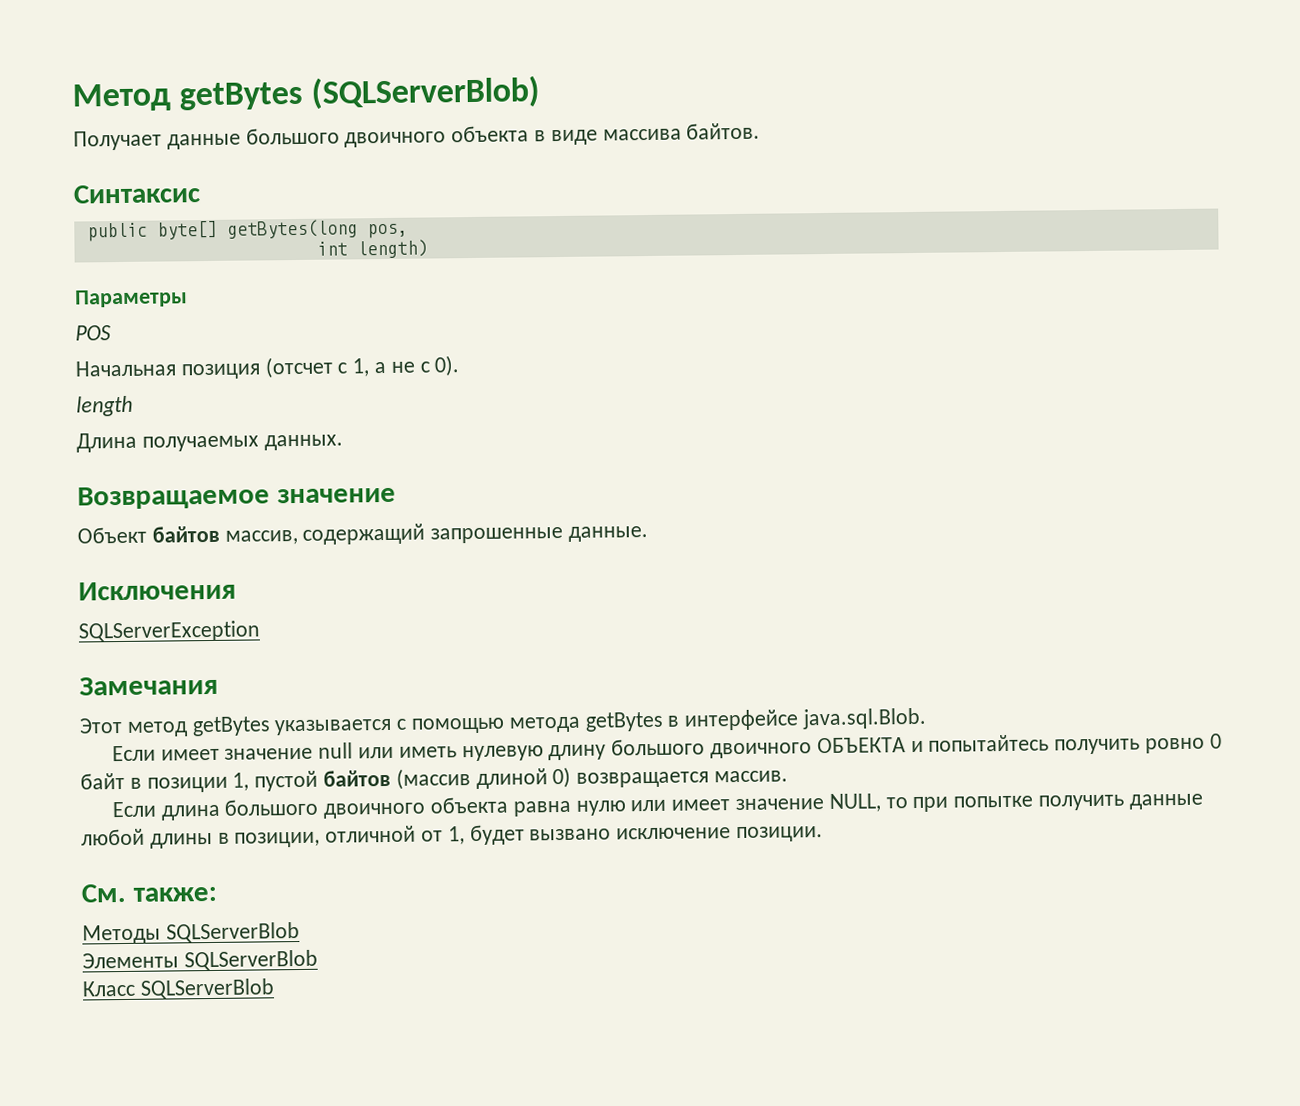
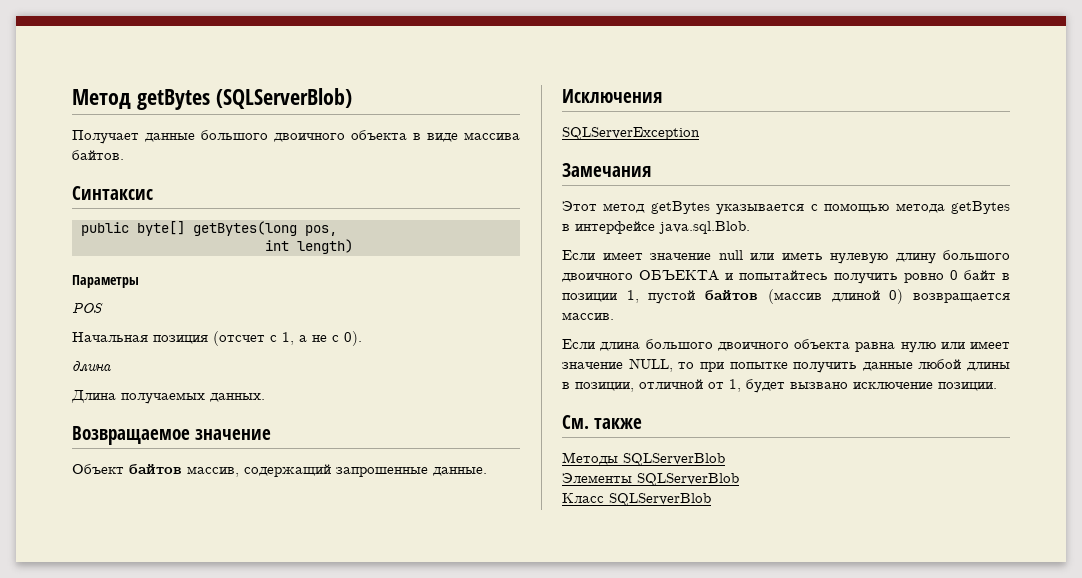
  Начальная позиция (отсчет с 1, а не с 0).
- length
+ длина
- См. также:
+ См. также

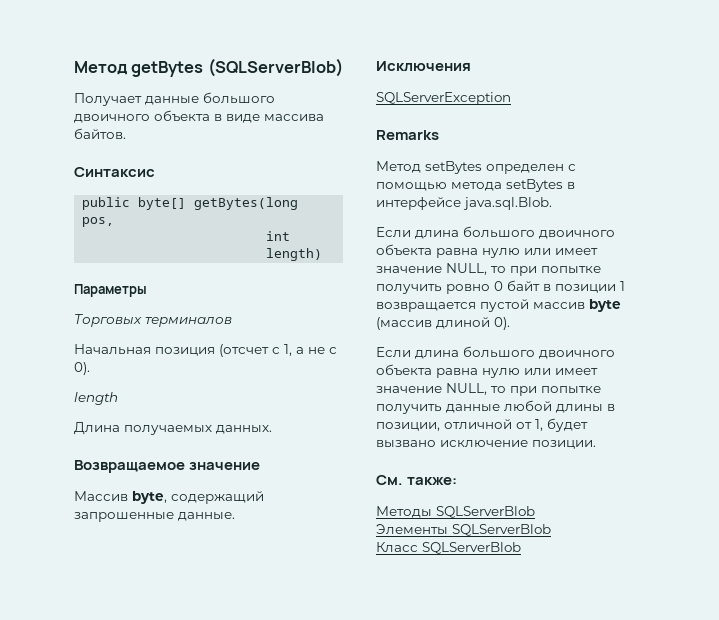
- POS
+ Торговых терминалов
  Начальная позиция (отсчет с 1, а не с 0).
- длина
+ length
- Объект байтов массив, содержащий запрошенные данные.
+ Массив byte, содержащий запрошенные данные.
- Замечания
- Этот метод getBytes указывается с помощью метода getBytes в интерфейсе java.sql.Blob.
+ Remarks
+ Метод setBytes определен с помощью метода setBytes в интерфейсе java.sql.Blob.
- Если имеет значение null или иметь нулевую длину большого двоичного ОБЪЕКТА и попытайтесь получить ровно 0 байт в позиции 1, пустой байтов (массив длиной 0) возвращается массив.
+ Если длина большого двоичного объекта равна нулю или имеет значение NULL, то при попытке получить ровно 0 байт в позиции 1 возвращается пустой массив byte (массив длиной 0).
- См. также
+ См. также:

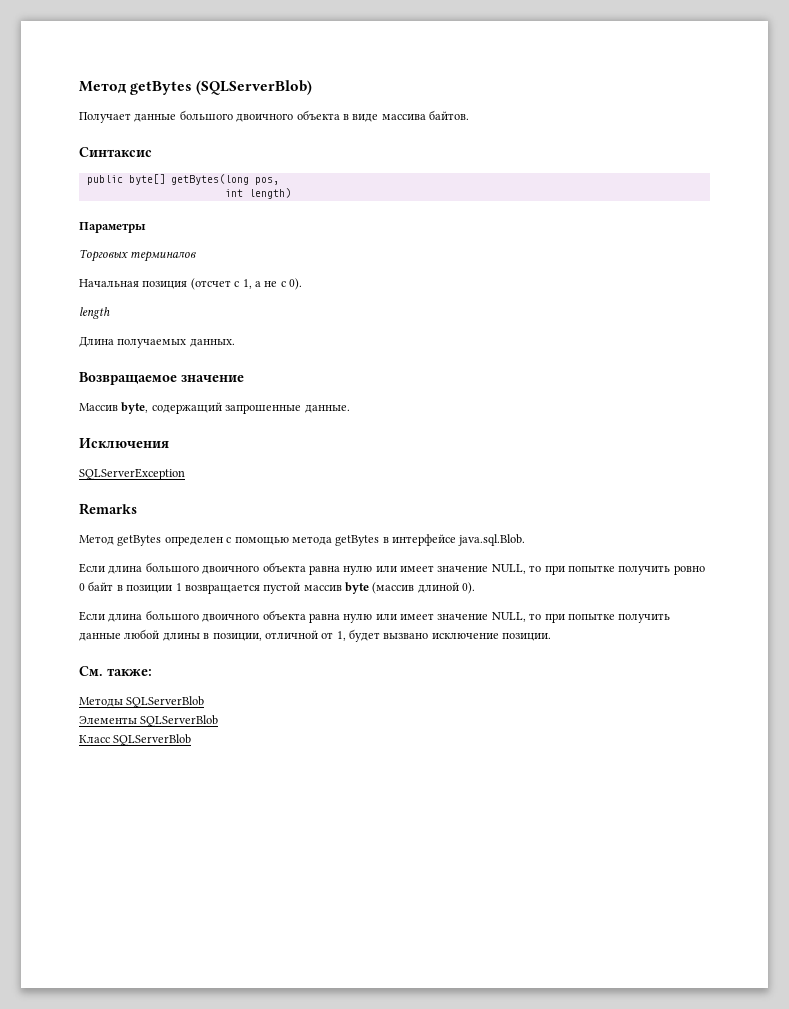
- Метод setBytes определен с помощью метода setBytes в интерфейсе java.sql.Blob.
+ Метод getBytes определен с помощью метода getBytes в интерфейсе java.sql.Blob.

